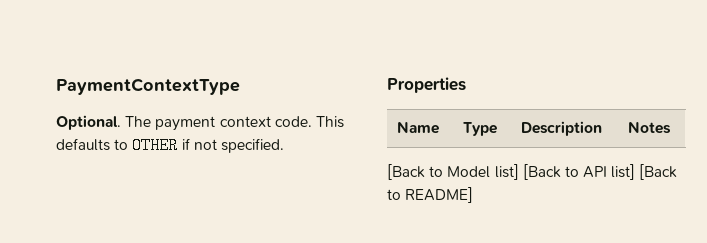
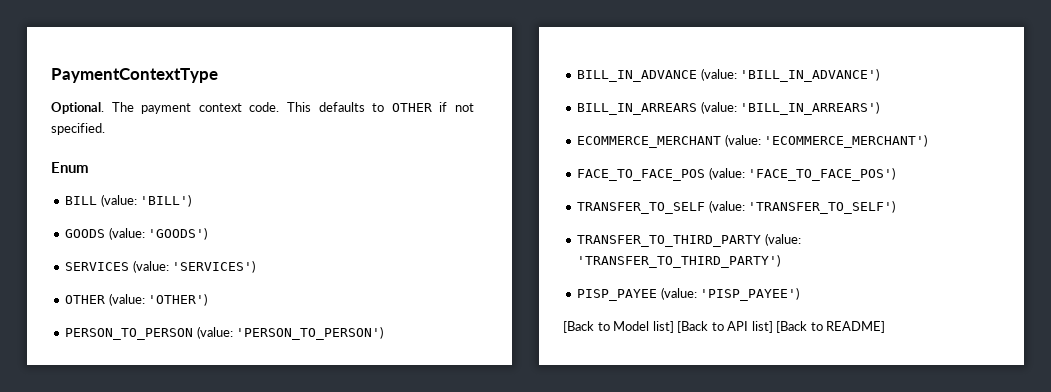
- Properties
- Name | Type | Description | Notes
+ Enum
+ BILL (value: 'BILL')
+ GOODS (value: 'GOODS')
+ SERVICES (value: 'SERVICES')
+ OTHER (value: 'OTHER')
+ PERSON_TO_PERSON (value: 'PERSON_TO_PERSON')
+ BILL_IN_ADVANCE (value: 'BILL_IN_ADVANCE')
+ BILL_IN_ARREARS (value: 'BILL_IN_ARREARS')
+ ECOMMERCE_MERCHANT (value: 'ECOMMERCE_MERCHANT')
+ FACE_TO_FACE_POS (value: 'FACE_TO_FACE_POS')
+ TRANSFER_TO_SELF (value: 'TRANSFER_TO_SELF')
+ TRANSFER_TO_THIRD_PARTY (value: 'TRANSFER_TO_THIRD_PARTY')
+ PISP_PAYEE (value: 'PISP_PAYEE')

